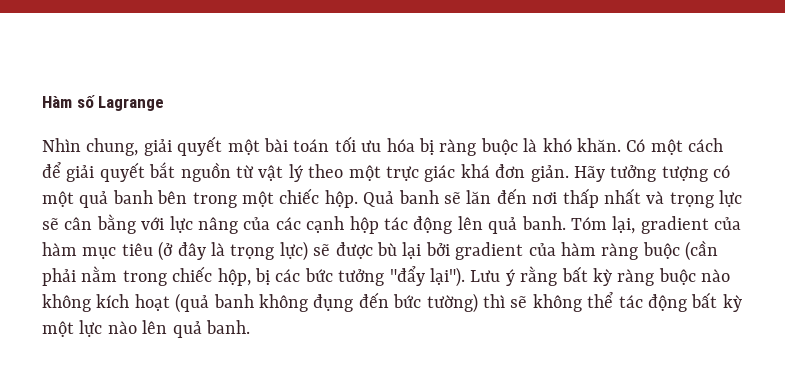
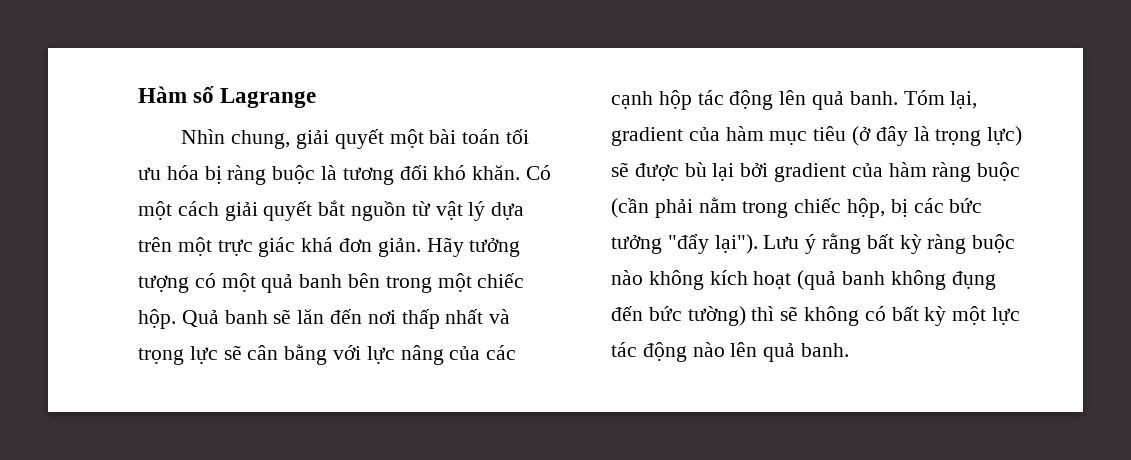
- Nhìn chung, giải quyết một bài toán tối ưu hóa bị ràng buộc là khó khăn.
+ Nhìn chung, giải quyết một bài toán tối ưu hóa bị ràng buộc là tương đối khó khăn.
- Có một cách để giải quyết bắt nguồn từ vật lý theo một trực giác khá đơn giản.
+ Có một cách giải quyết bắt nguồn từ vật lý dựa trên một trực giác khá đơn giản.
- Lưu ý rằng bất kỳ ràng buộc nào không kích hoạt (quả banh không đụng đến bức tường) thì sẽ không thể tác động bất kỳ một lực nào lên quả banh.
+ Lưu ý rằng bất kỳ ràng buộc nào không kích hoạt (quả banh không đụng đến bức tường) thì sẽ không có bất kỳ một lực tác động nào lên quả banh.

